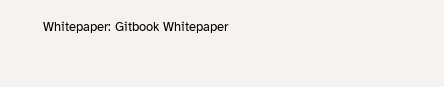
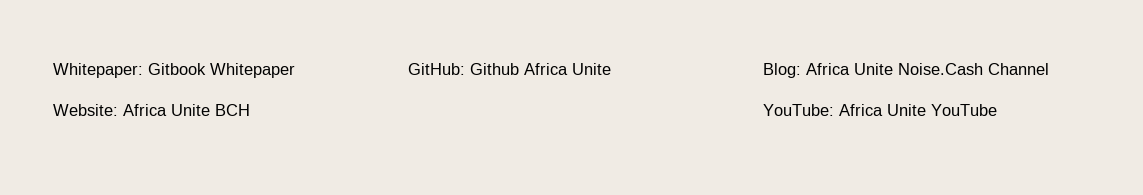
+ Website: Africa Unite BCH
+ GitHub: Github Africa Unite
+ Blog: Africa Unite Noise.Cash Channel
+ YouTube: Africa Unite YouTube

